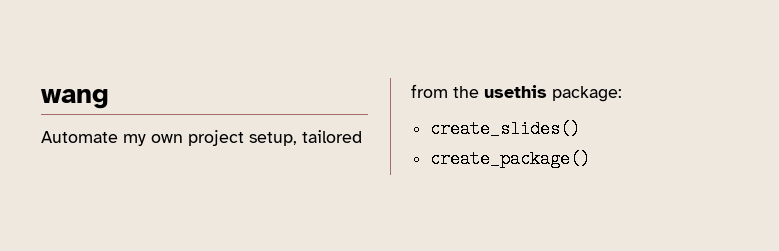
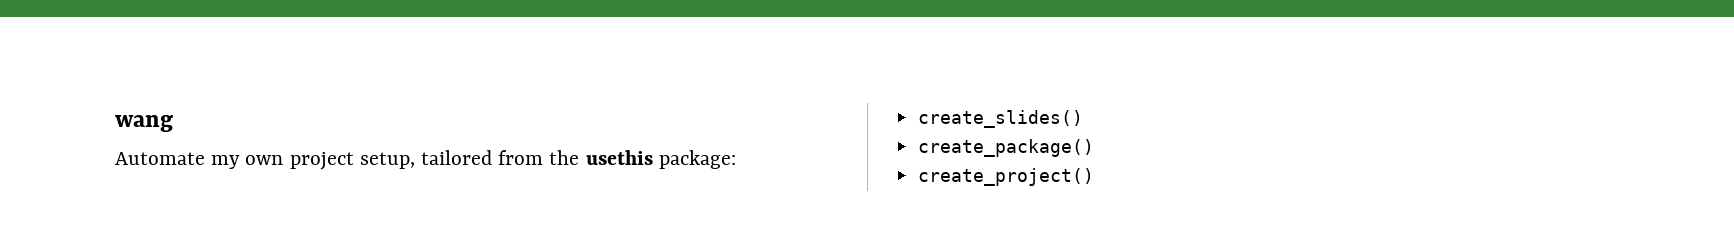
+ create_project()

